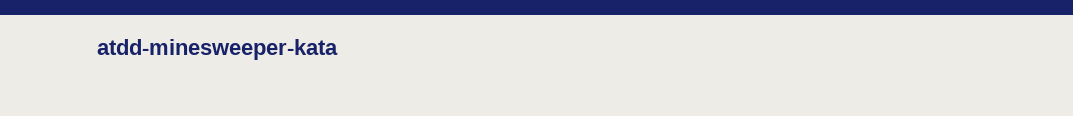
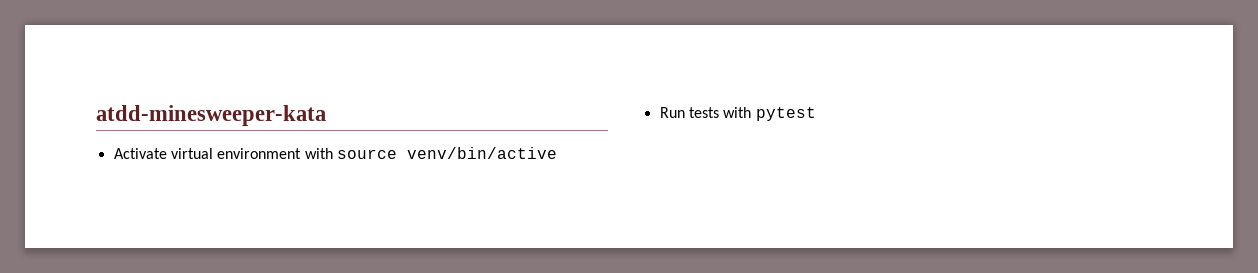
+ Activate virtual environment with source venv/bin/active
+ Run tests with pytest

